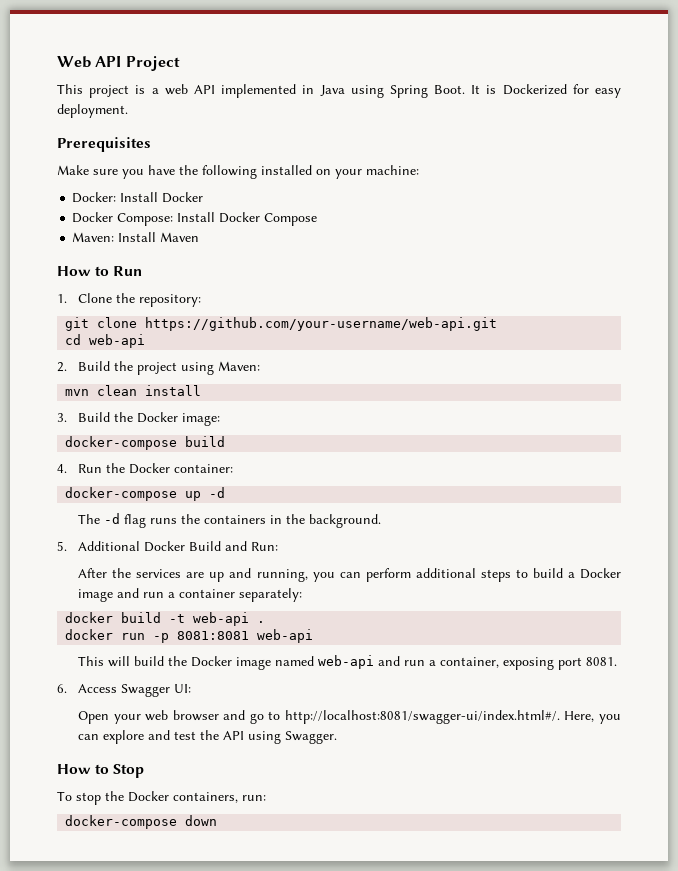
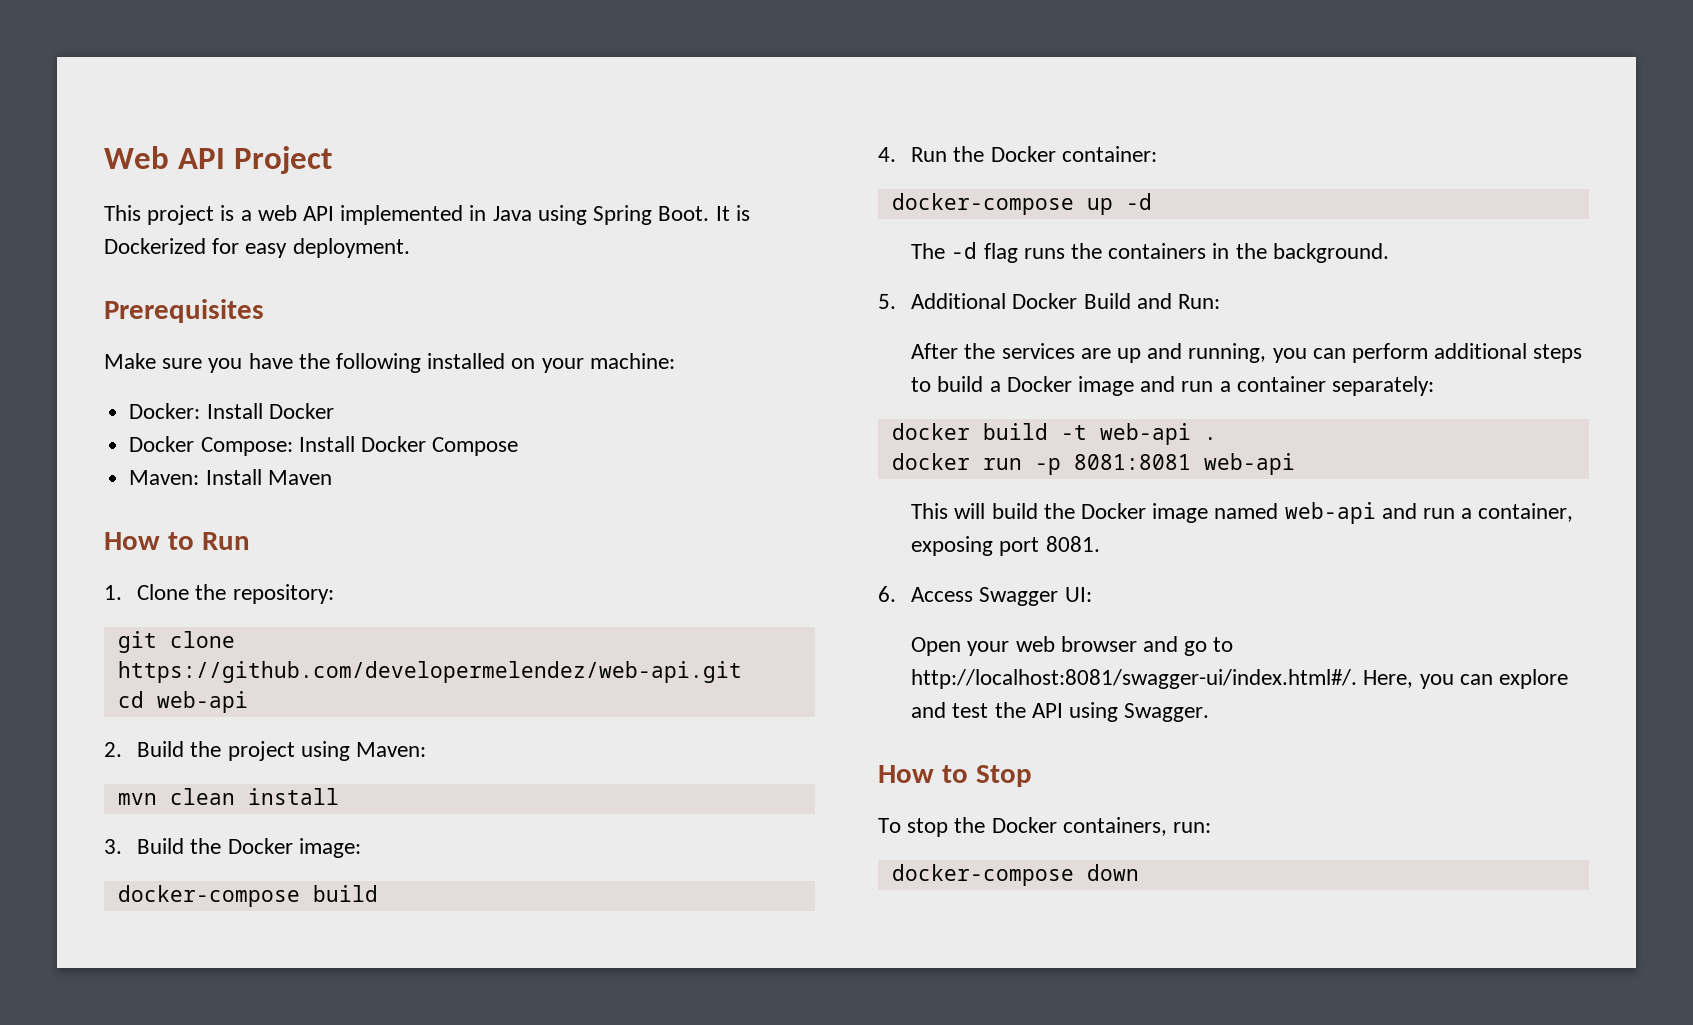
- git clone https://github.com/your-username/web-api.git
+ git clone https://github.com/developermelendez/web-api.git

